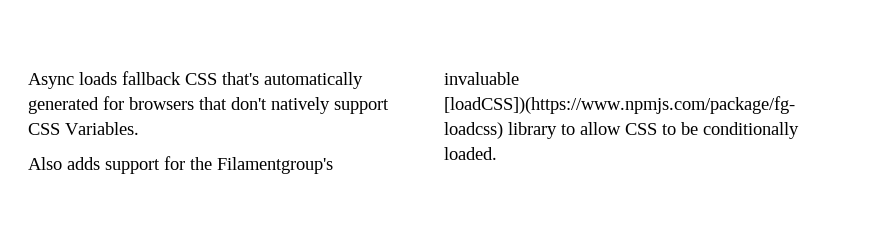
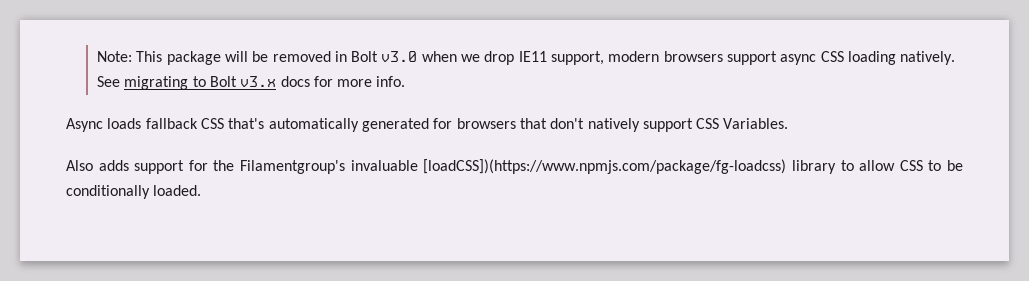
+ Note: This package will be removed in Bolt v3.0 when we drop IE11 support, modern browsers support async CSS loading natively. See migrating to Bolt v3.x docs for more info.

